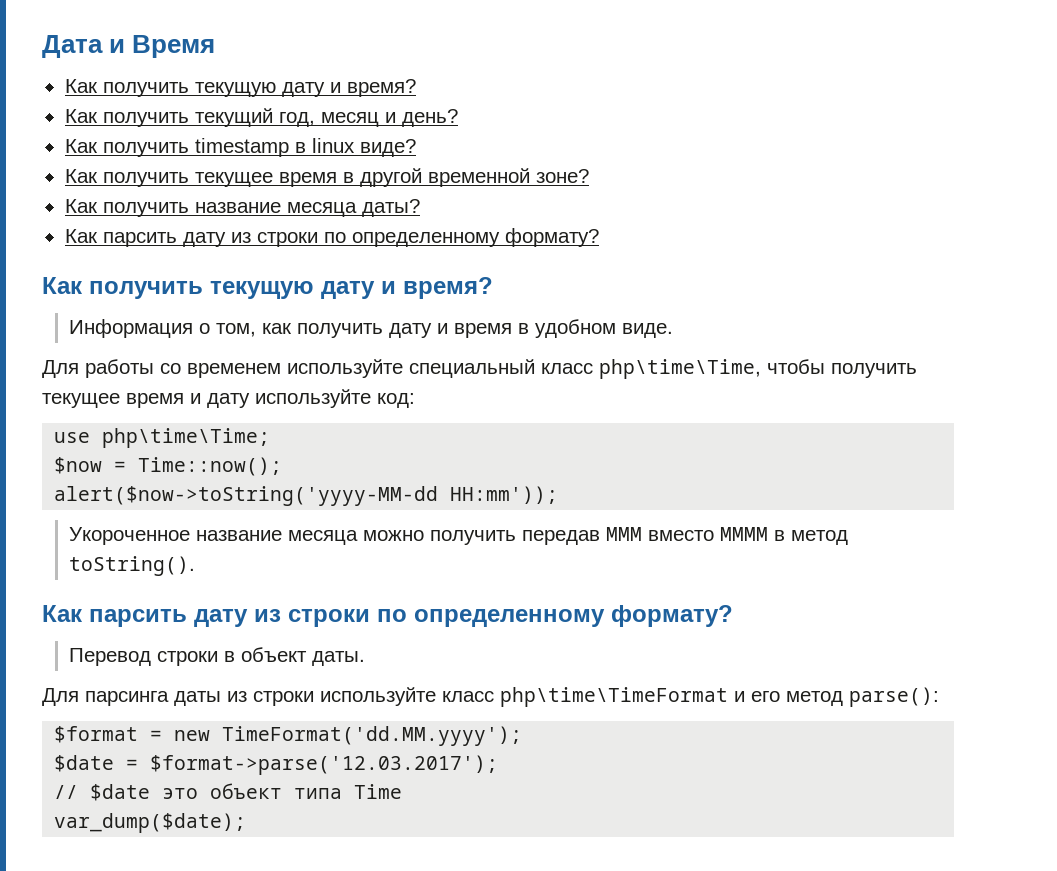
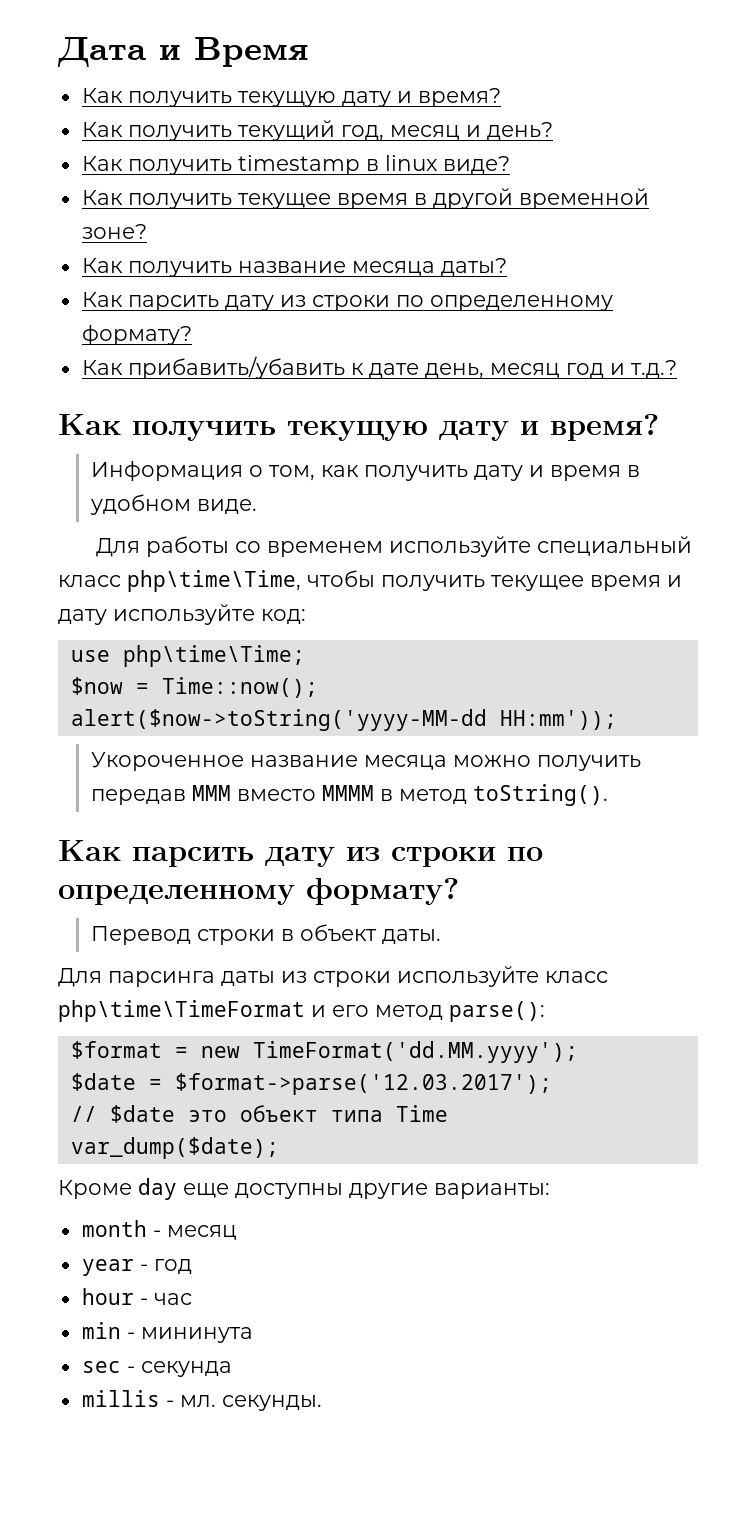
+ Как прибавить/убавить к дате день, месяц год и т.д.?
+ Кроме day еще доступны другие варианты:
+ month - месяц
+ year - год
+ hour - час
+ min - мининута
+ sec - секунда
+ millis - мл. секунды.

